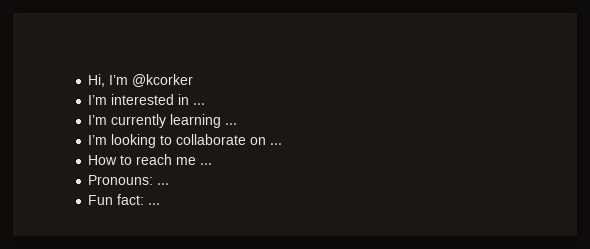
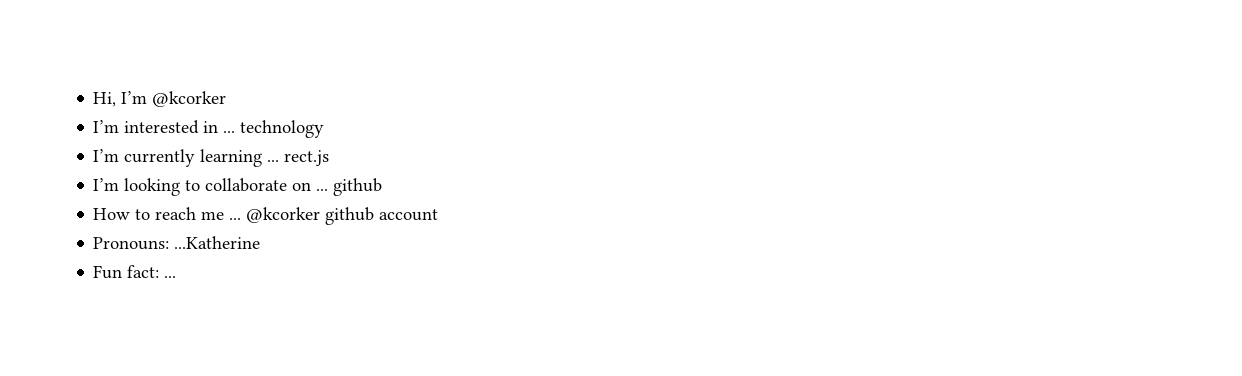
- I’m interested in ...
+ I’m interested in ... technology
- I’m currently learning ...
+ I’m currently learning ... rect.js
- I’m looking to collaborate on ...
+ I’m looking to collaborate on ... github
+ @kcorker github account
- Pronouns: ...
+ Pronouns: ...Katherine

